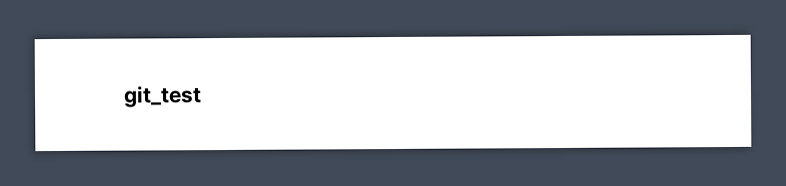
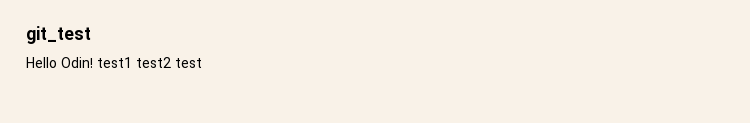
+ Hello Odin! test1 test2 test

